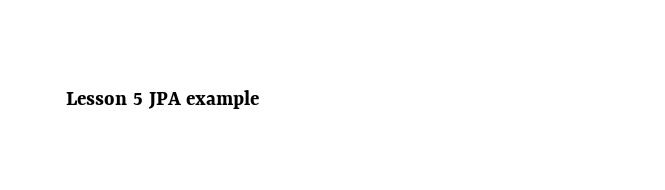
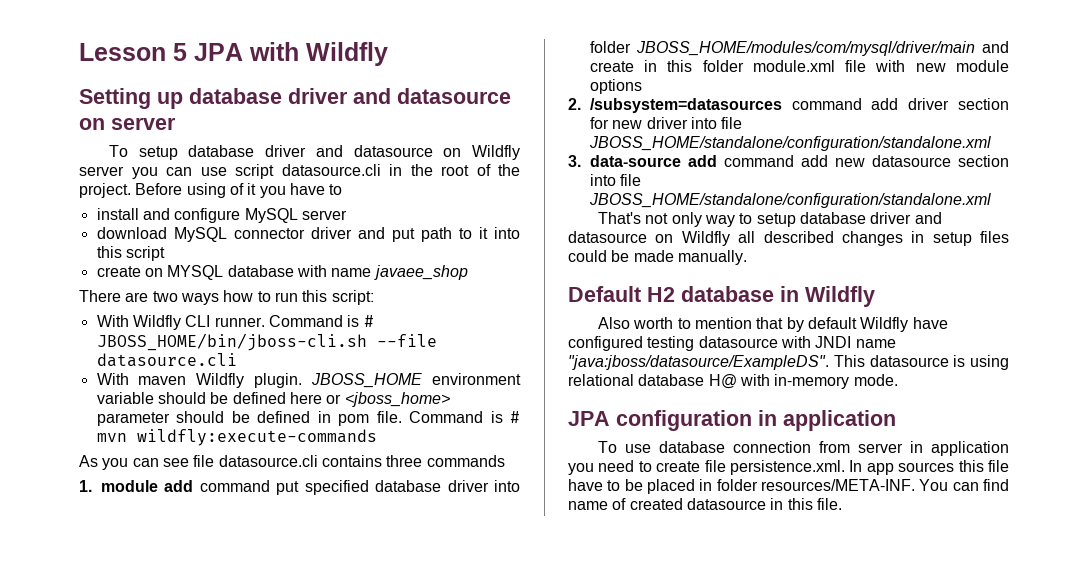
- Lesson 5 JPA example
+ Lesson 5 JPA with Wildfly
+ Setting up database driver and datasource on server
+ To setup database driver and datasource on Wildfly server you can use script datasource.cli in the root of the project. Before using of it you have to
+ install and configure MySQL server
+ download MySQL connector driver and put path to it into this script
+ create on MYSQL database with name javaee_shop
+ There are two ways how to run this script:
+ With Wildfly CLI runner. Command is # JBOSS_HOME/bin/jboss-cli.sh --file datasource.cli
+ With maven Wildfly plugin. JBOSS_HOME environment variable should be defined here or <jboss_home> parameter should be defined in pom file. Command is # mvn wildfly:execute-commands
+ As you can see file datasource.cli contains three commands
+ 1. module add command put specified database driver into folder JBOSS_HOME/modules/com/mysql/driver/main and create in this folder module.xml file with new module options
+ 2. /subsystem=datasources command add driver section for new driver into file JBOSS_HOME/standalone/configuration/standalone.xml
+ 3. data-source add command add new datasource section into file JBOSS_HOME/standalone/configuration/standalone.xml
+ That's not only way to setup database driver and datasource on Wildfly all described changes in setup files could be made manually.
+ Default H2 database in Wildfly
+ Also worth to mention that by default Wildfly have configured testing datasource with JNDI name "java:jboss/datasource/ExampleDS". This datasource is using relational database H@ with in-memory mode.
+ JPA configuration in application
+ To use database connection from server in application you need to create file persistence.xml. In app sources this file have to be placed in folder resources/META-INF. You can find name of created datasource in this file.

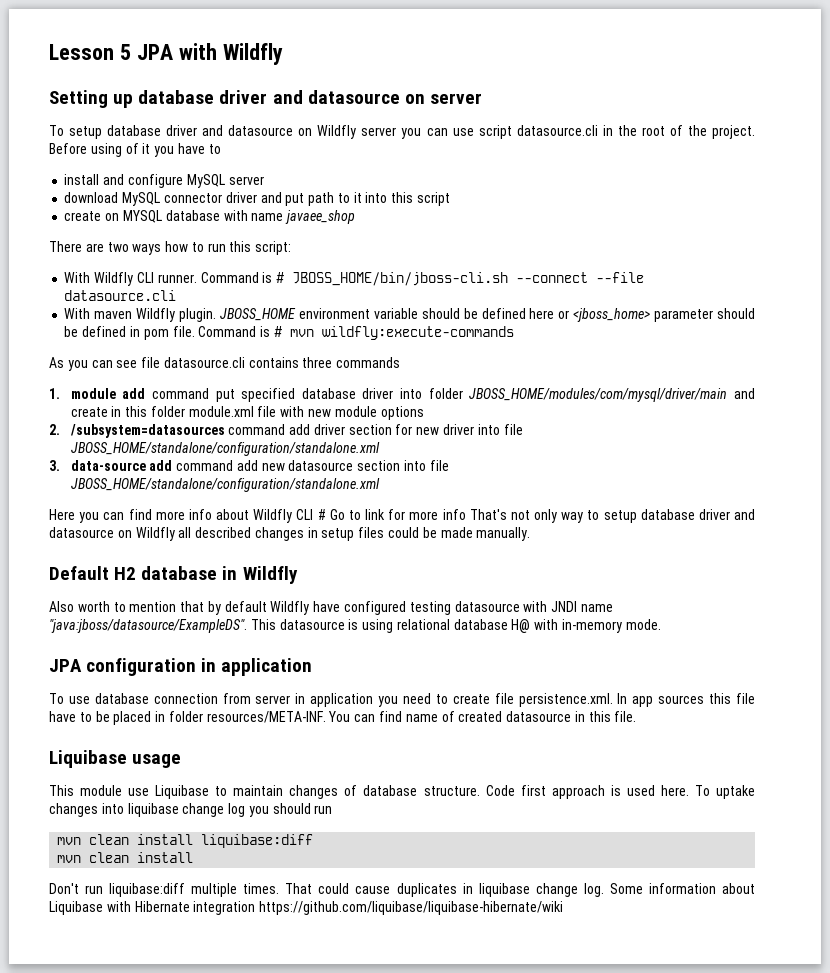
- Command is # JBOSS_HOME/bin/jboss-cli.sh --file datasource.cli
+ Command is # JBOSS_HOME/bin/jboss-cli.sh --connect --file datasource.cli
- That's not only way to setup database driver and datasource on Wildfly all described changes in setup files could be made manually.
+ Here you can find more info about Wildfly CLI # Go to link for more info That's not only way to setup database driver and datasource on Wildfly all described changes in setup files could be made manually.
+ Liquibase usage
+ This module use Liquibase to maintain changes of database structure. Code first approach is used here. To uptake changes into liquibase change log you should run
+ mvn clean install liquibase:diff
+ mvn clean install
+ Don't run liquibase:diff multiple times. That could cause duplicates in liquibase change log. Some information about Liquibase with Hibernate integration https://github.com/liquibase/liquibase-hibernate/wiki

